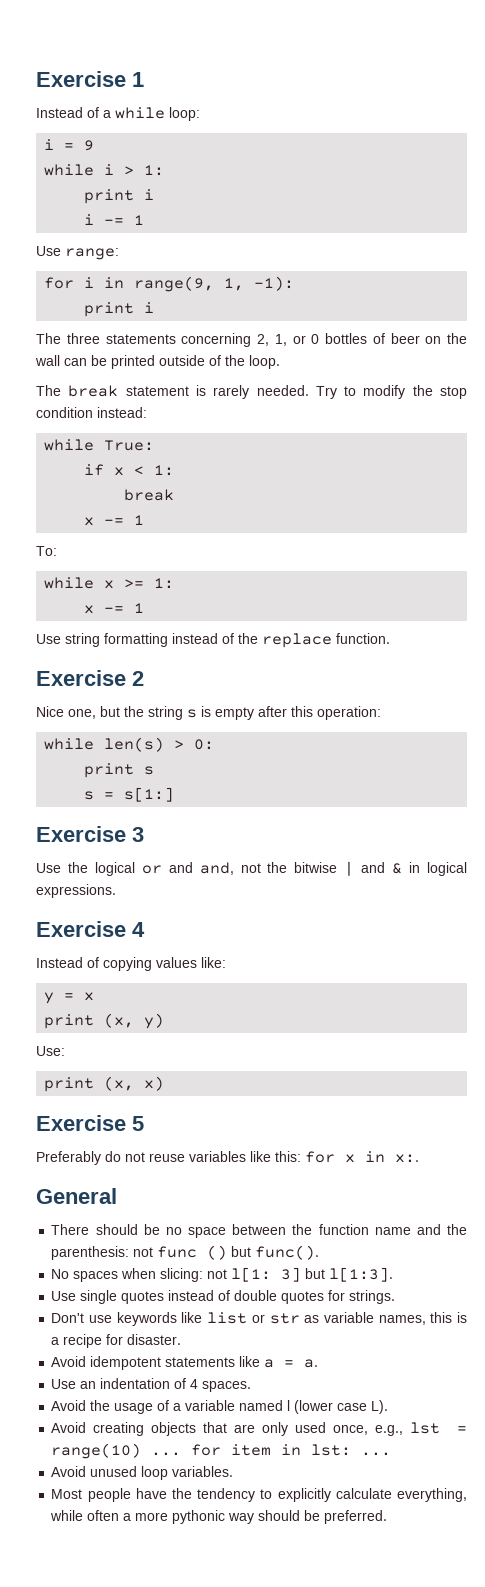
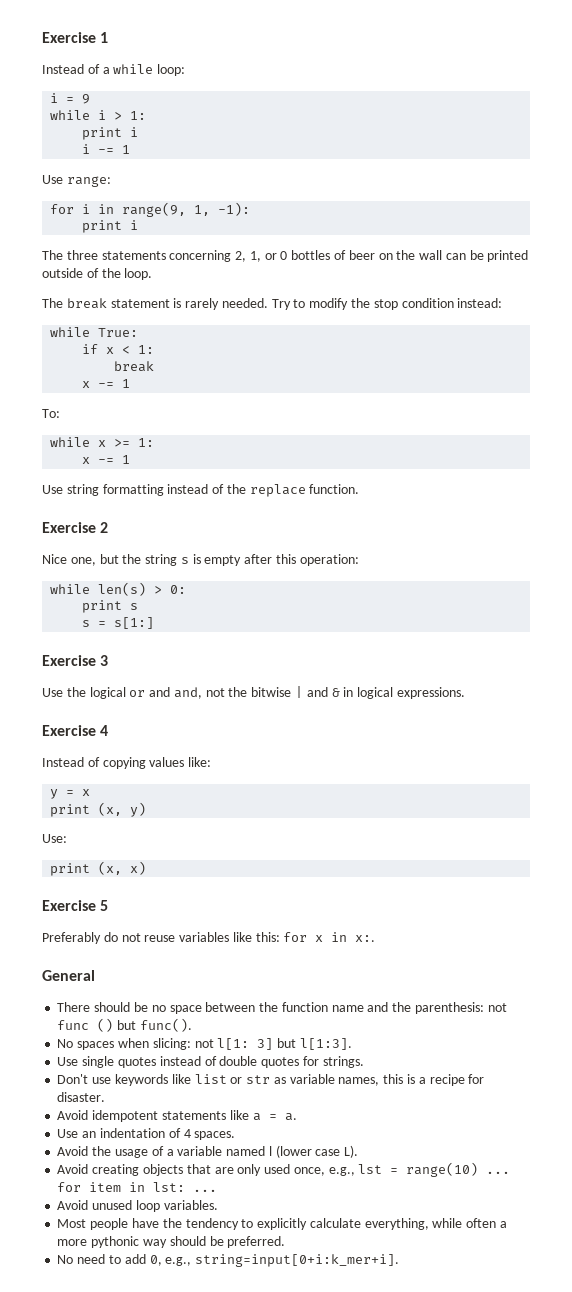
+ No need to add 0, e.g., string=input[0+i:k_mer+i].

